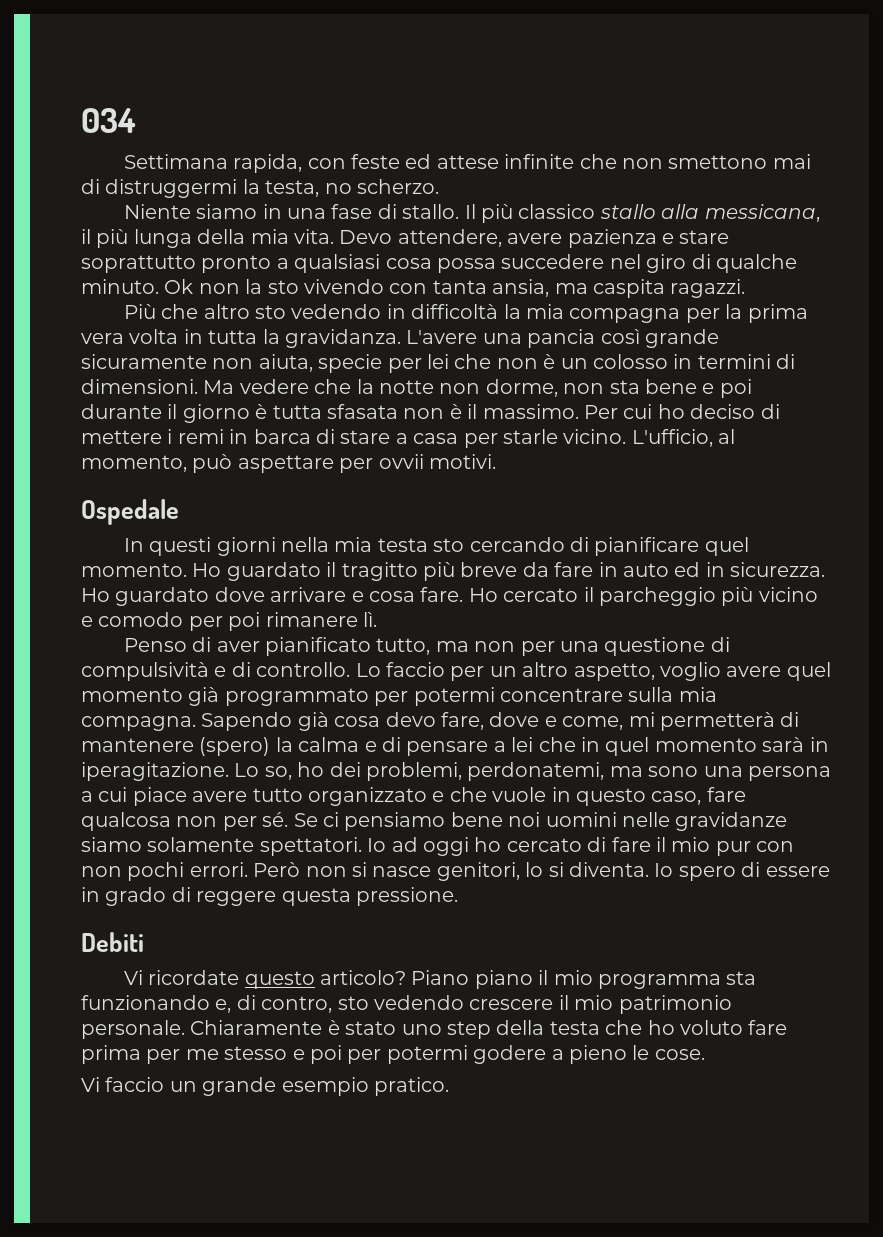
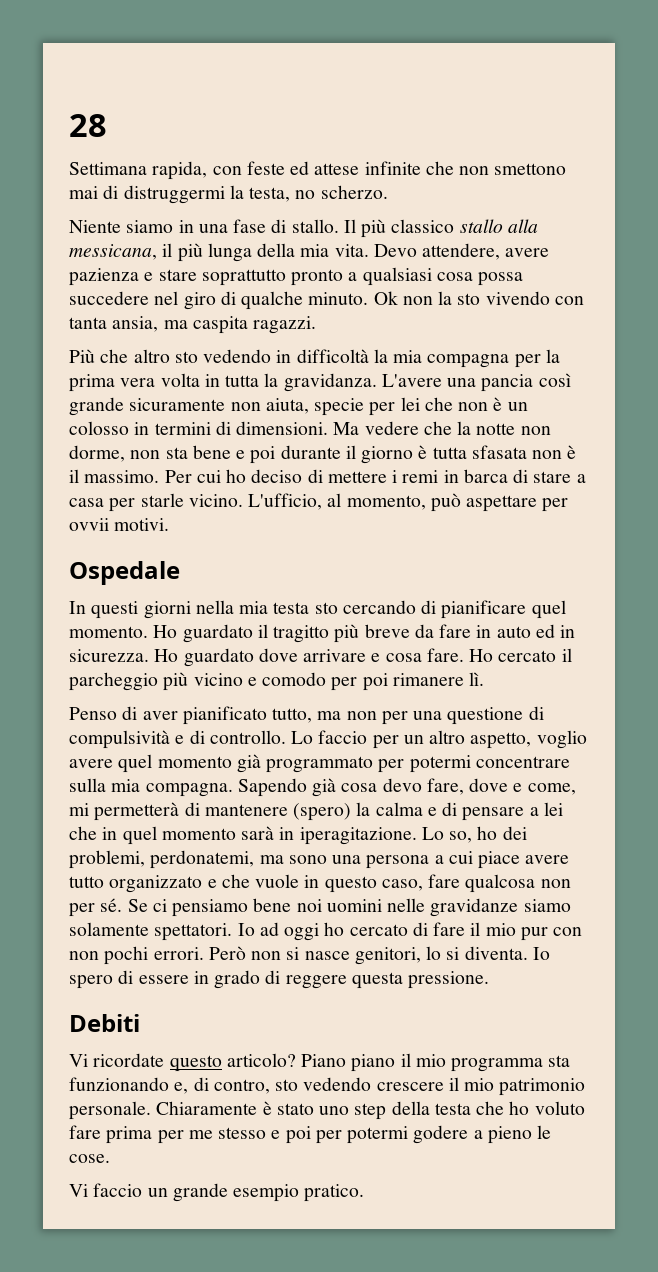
- 034
+ 28

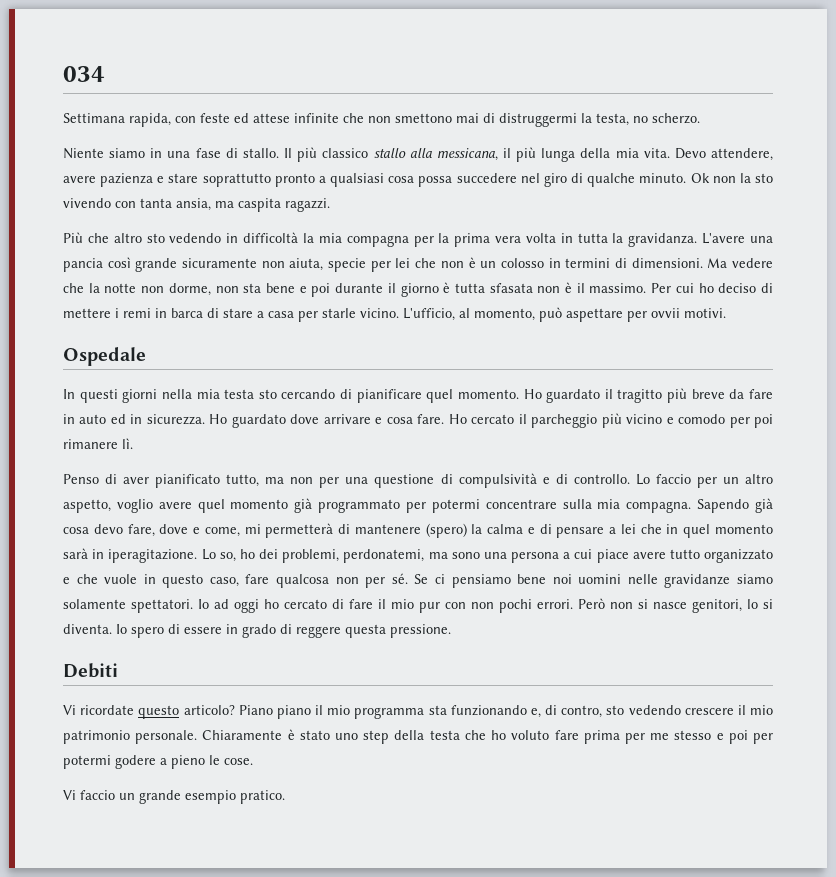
- 28
+ 034

